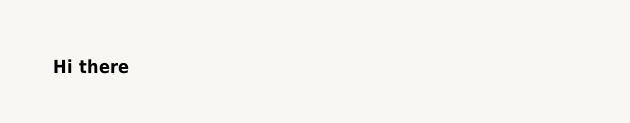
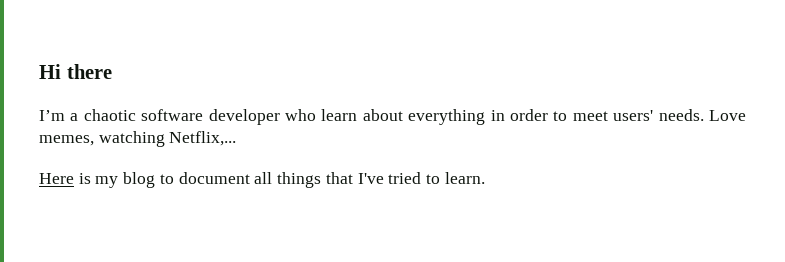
+ I’m a chaotic software developer who learn about everything in order to meet users' needs. Love memes, watching Netflix,...
+ Here is my blog to document all things that I've tried to learn.

